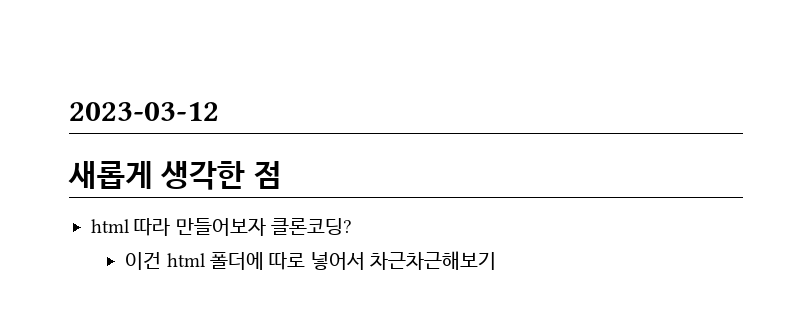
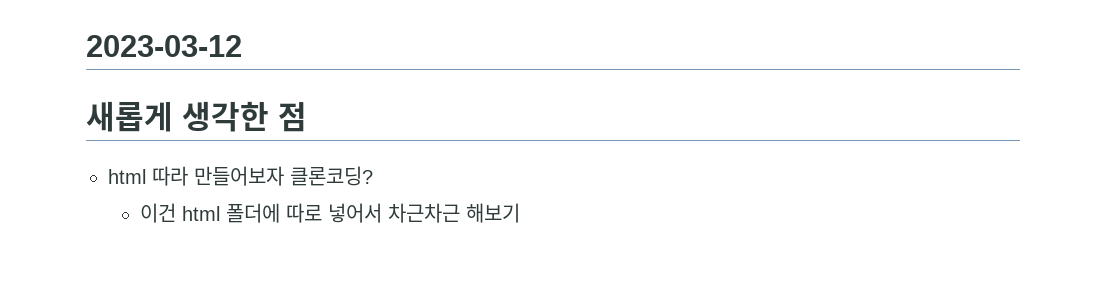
- 이건 html 폴더에 따로 넣어서 차근차근해보기
+ 이건 html 폴더에 따로 넣어서 차근차근 해보기

